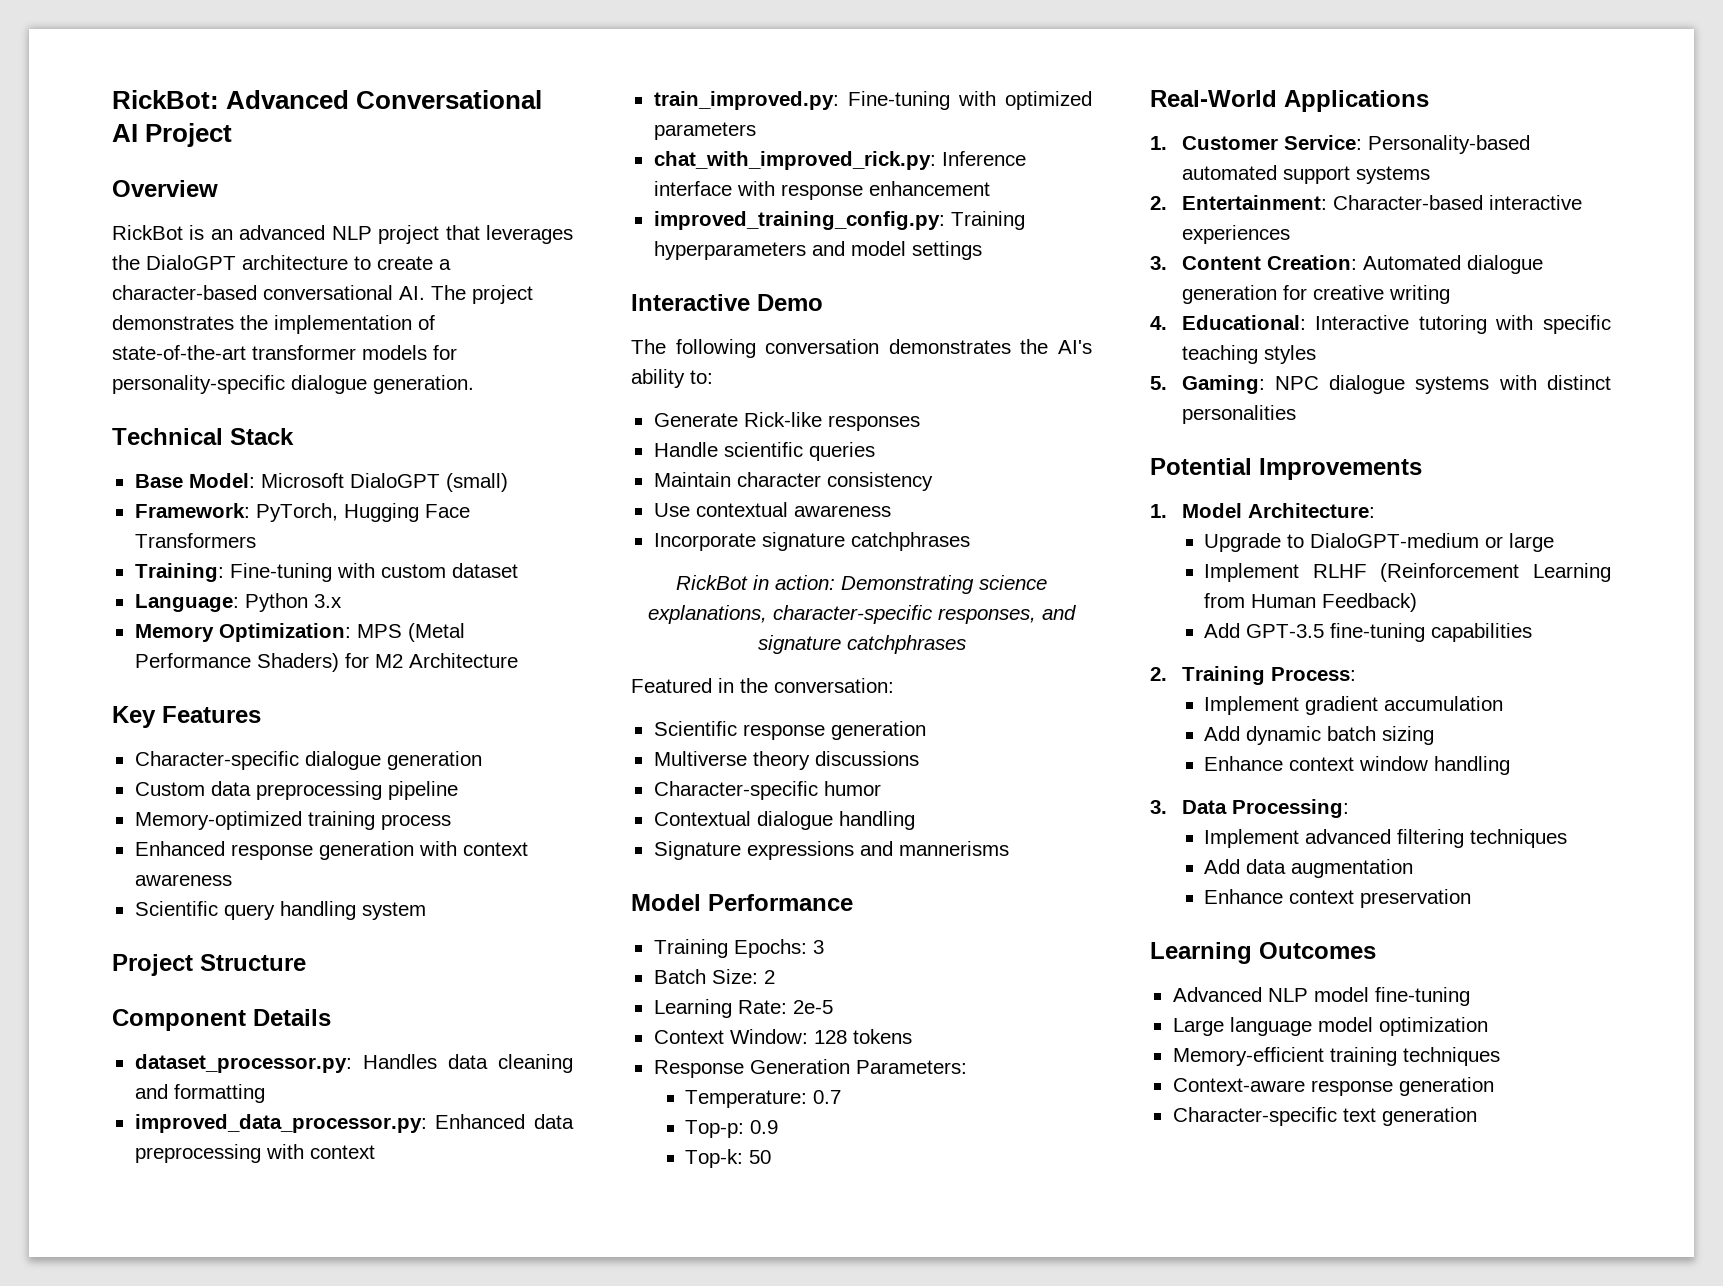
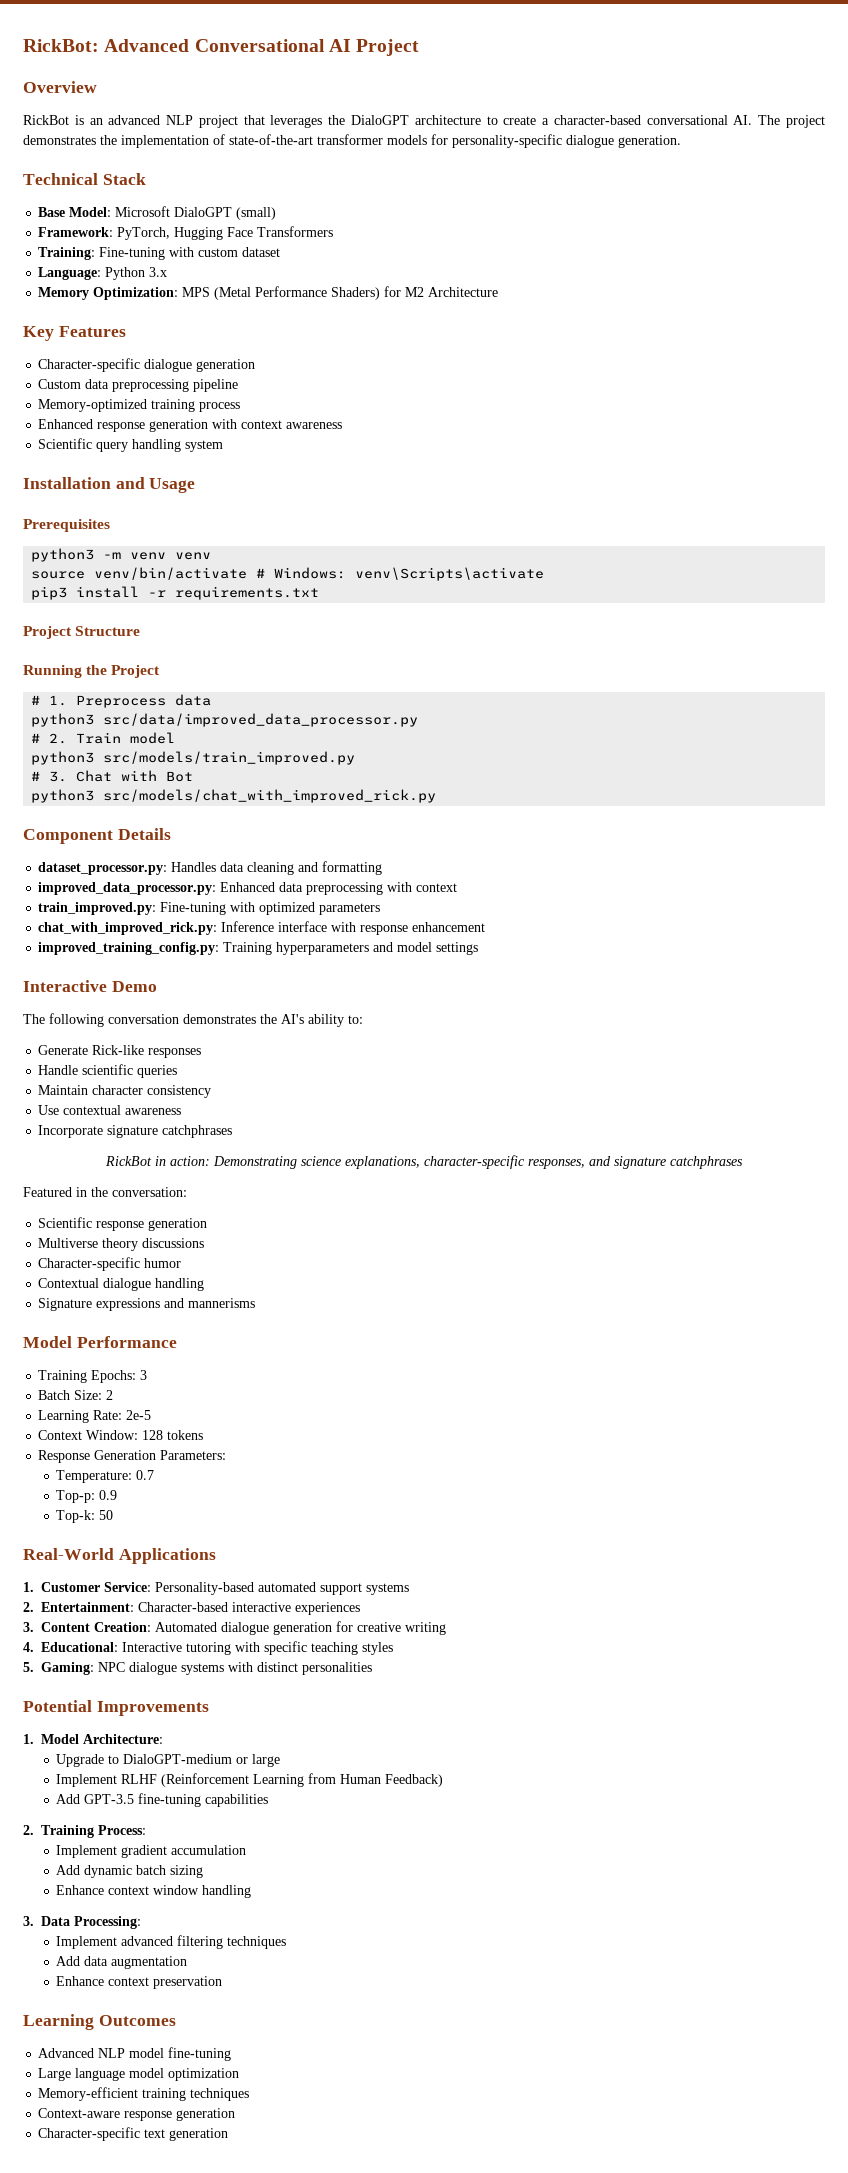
+ Installation and Usage
+ Prerequisites
+ python3 -m venv venv
+ source venv/bin/activate # Windows: venv\Scripts\activate
+ pip3 install -r requirements.txt
  Project Structure
+ Running the Project
+ # 1. Preprocess data
+ python3 src/data/improved_data_processor.py
+ # 2. Train model
+ python3 src/models/train_improved.py
+ # 3. Chat with Bot
+ python3 src/models/chat_with_improved_rick.py

